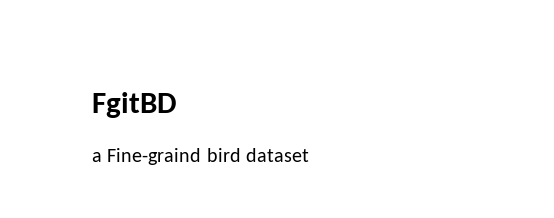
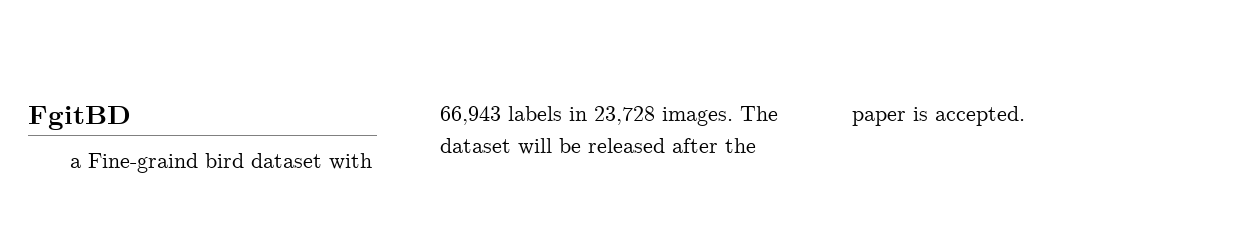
- a Fine-graind bird dataset
+ a Fine-graind bird dataset with 66,943 labels in 23,728 images. The dataset will be released after the paper is accepted.

